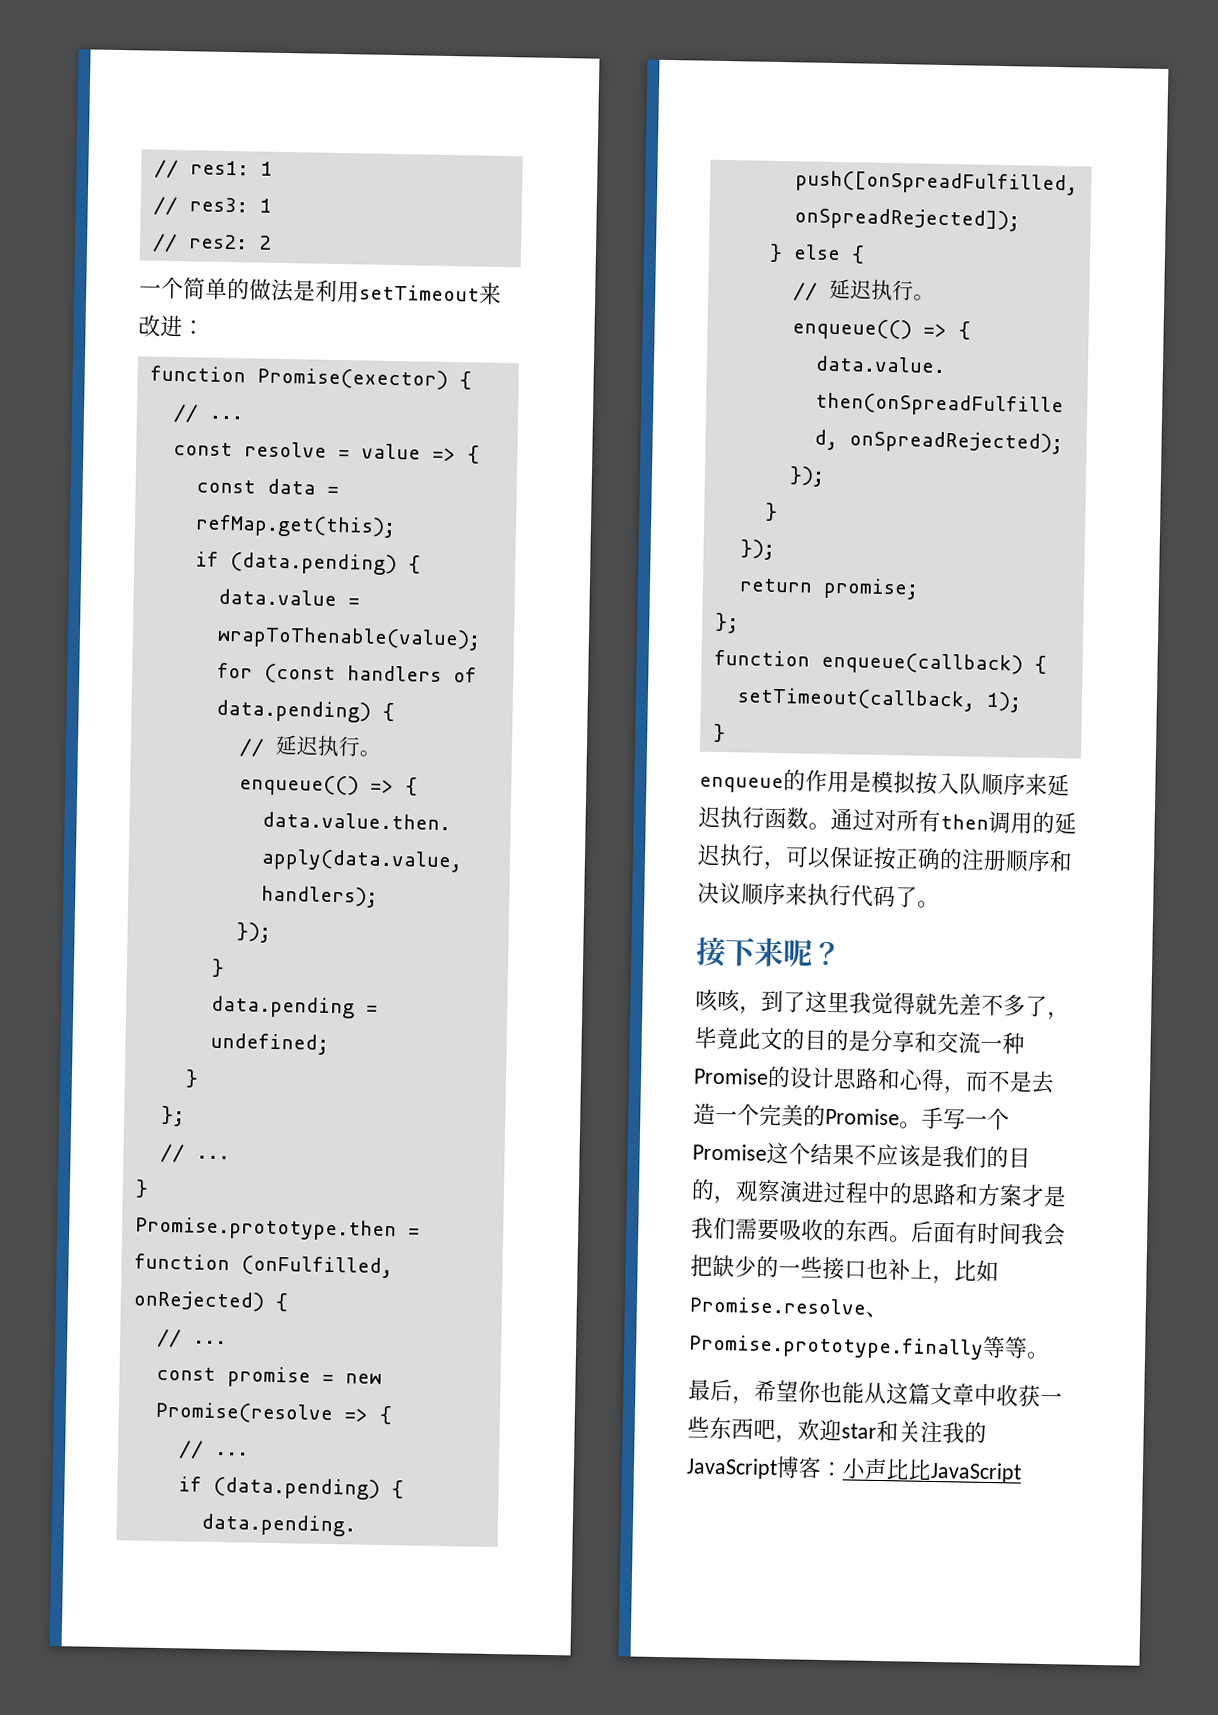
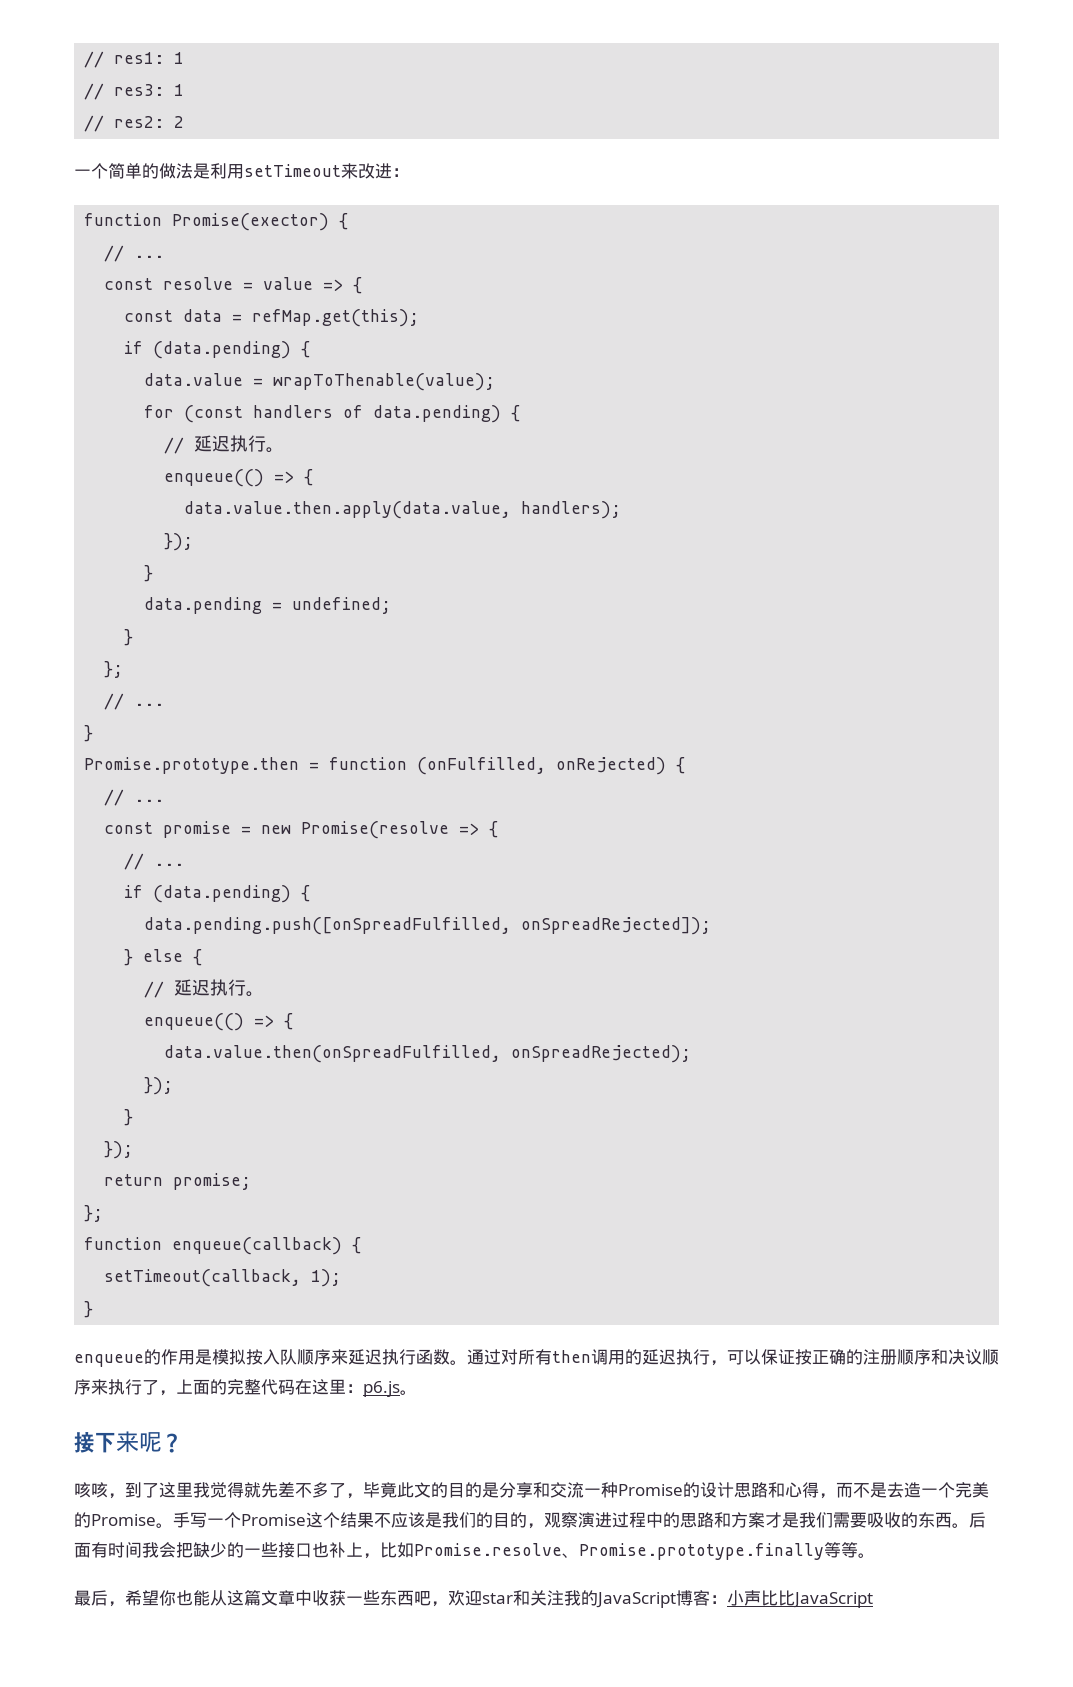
- 通过对所有then调用的延迟执行，可以保证按正确的注册顺序和决议顺序来执行代码了。
+ 通过对所有then调用的延迟执行，可以保证按正确的注册顺序和决议顺序来执行了，上面的完整代码在这里：p6.js。

